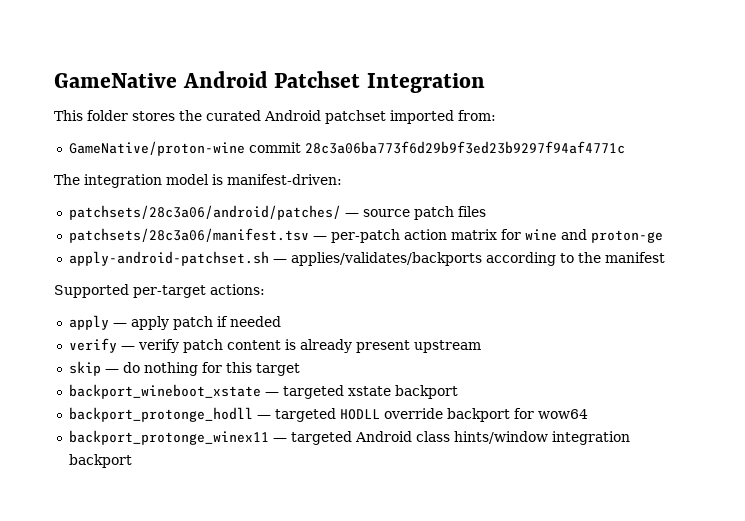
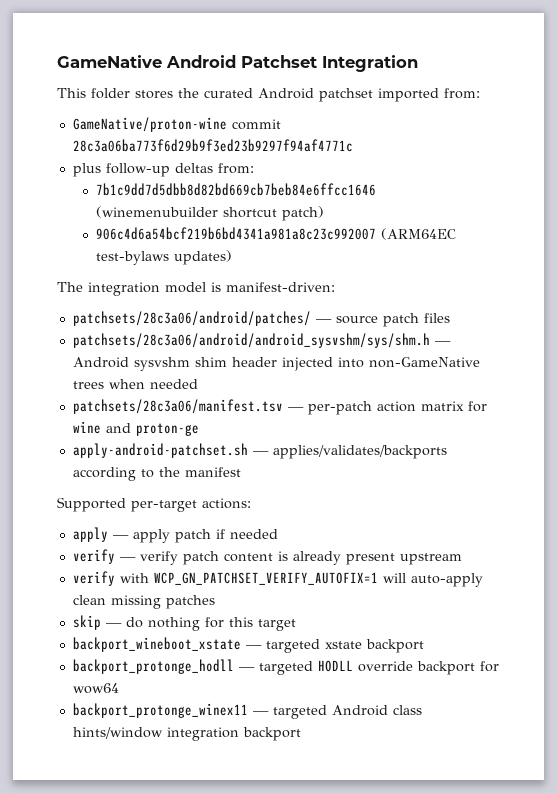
+ plus follow-up deltas from:
+ 7b1c9dd7d5dbb8d82bd669cb7beb84e6ffcc1646 (winemenubuilder shortcut patch)
+ 906c4d6a54bcf219b6bd4341a981a8c23c992007 (ARM64EC test-bylaws updates)
+ patchsets/28c3a06/android/android_sysvshm/sys/shm.h — Android sysvshm shim header injected into non-GameNative trees when needed
+ verify with WCP_GN_PATCHSET_VERIFY_AUTOFIX=1 will auto-apply clean missing patches

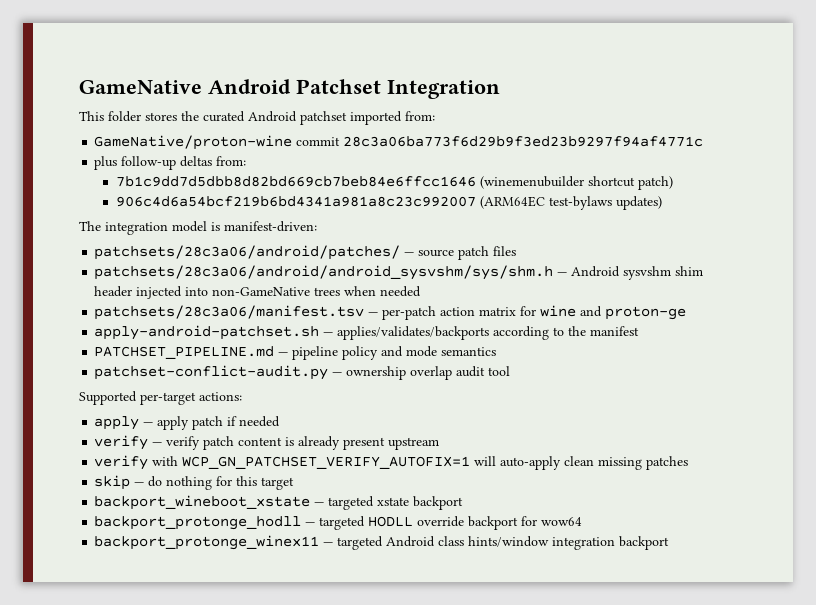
+ PATCHSET_PIPELINE.md — pipeline policy and mode semantics
+ patchset-conflict-audit.py — ownership overlap audit tool

